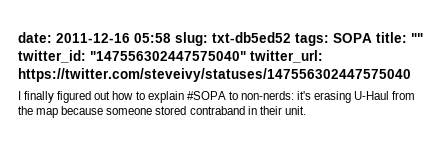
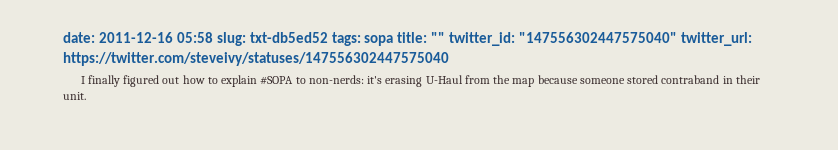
- date: 2011-12-16 05:58 slug: txt-db5ed52 tags: SOPA title: "" twitter_id: "147556302447575040" twitter_url: https://twitter.com/steveivy/statuses/147556302447575040
+ date: 2011-12-16 05:58 slug: txt-db5ed52 tags: sopa title: "" twitter_id: "147556302447575040" twitter_url: https://twitter.com/steveivy/statuses/147556302447575040

